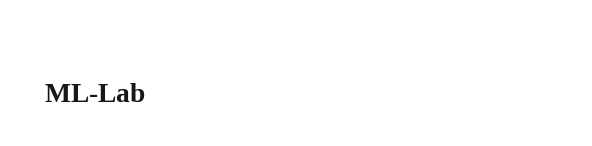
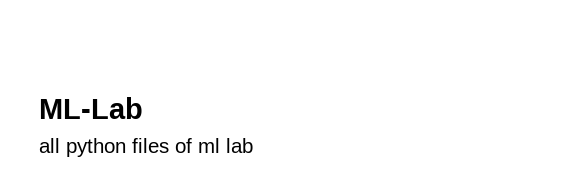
+ all python files of ml lab

